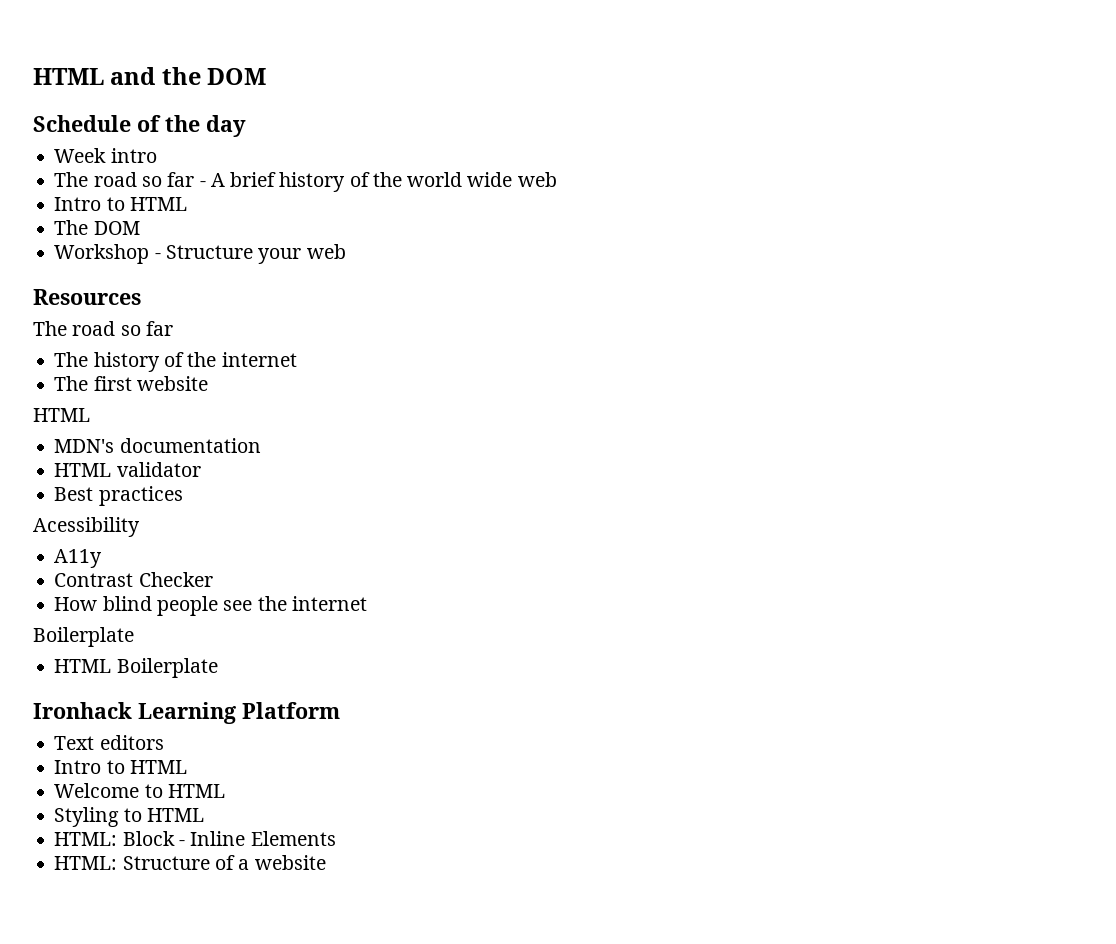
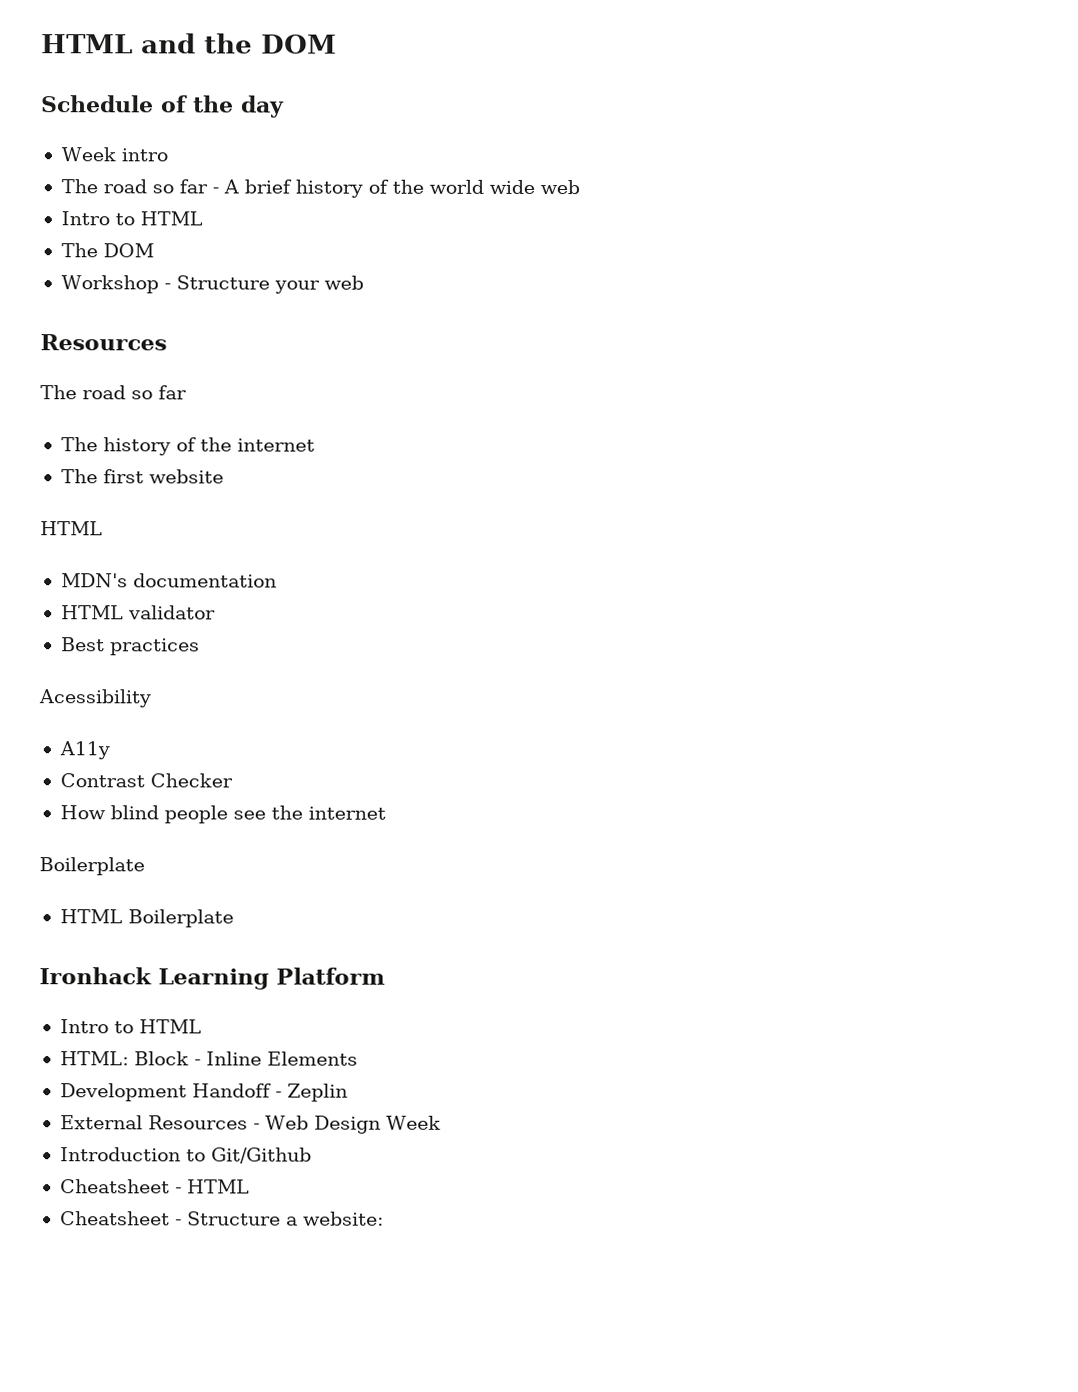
  Ironhack Learning Platform
- Text editors
  Intro to HTML
- Welcome to HTML
- Styling to HTML
- HTML: Structure of a website
+ Development Handoff - Zeplin
+ External Resources - Web Design Week
+ Introduction to Git/Github
+ Cheatsheet - HTML
+ Cheatsheet - Structure a website:

